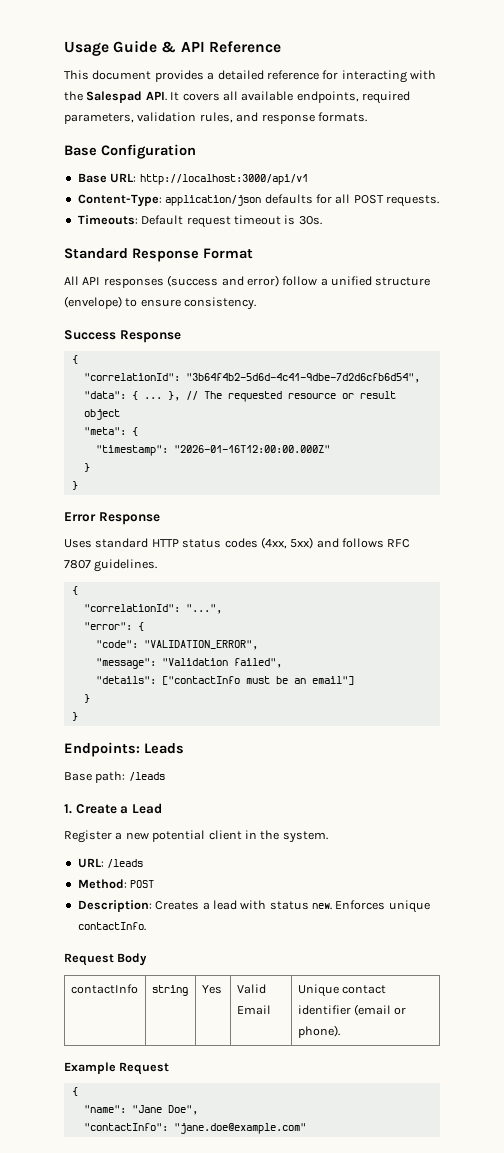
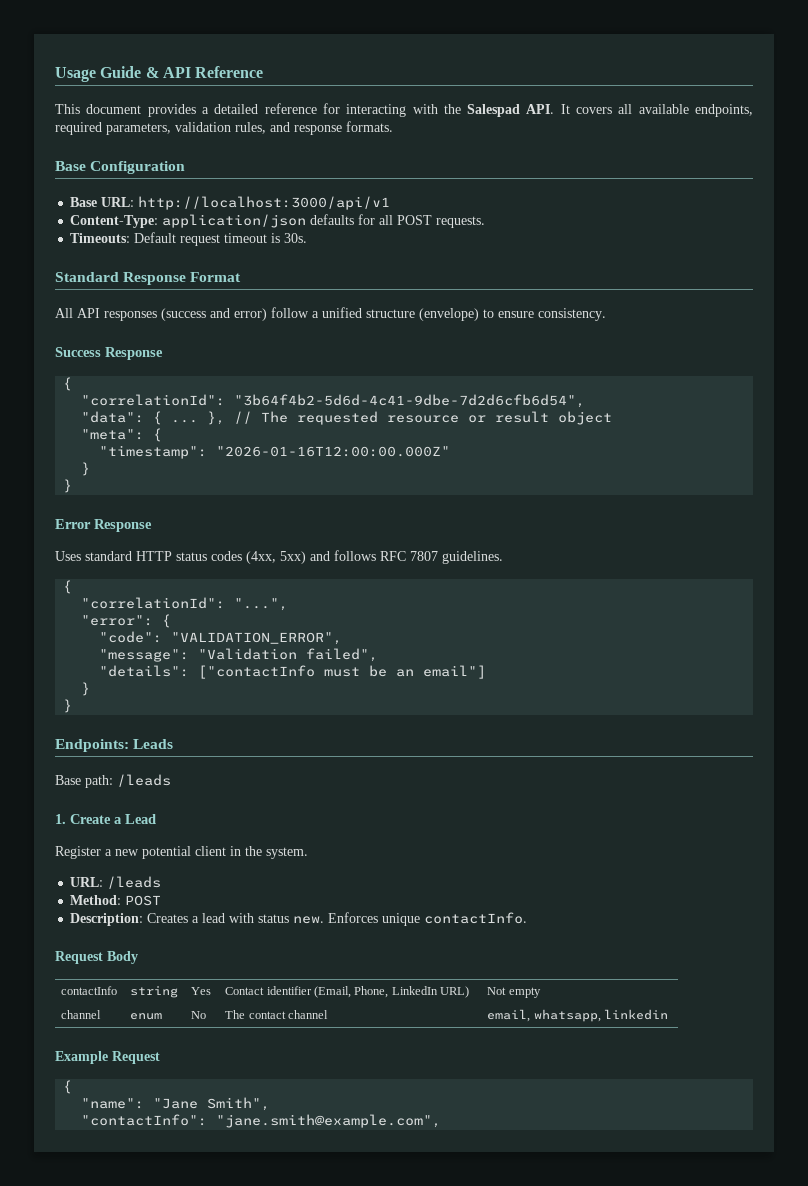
- contactInfo | string | Yes | Valid Email | Unique contact identifier (email or phone).
+ contactInfo | string | Yes | Contact identifier (Email, Phone, LinkedIn URL) | Not empty
+ channel | enum | No | The contact channel | email, whatsapp, linkedin
- "name": "Jane Doe",
+ "name": "Jane Smith",
- "contactInfo": "jane.doe@example.com"
+ "contactInfo": "jane.smith@example.com",

